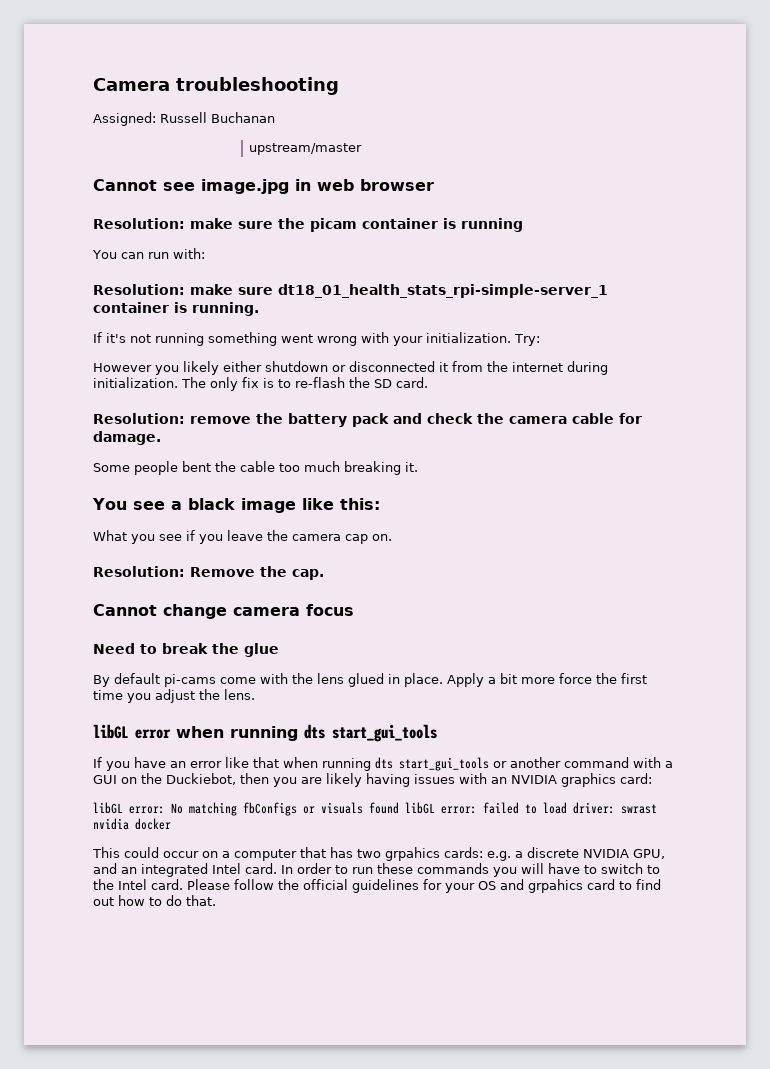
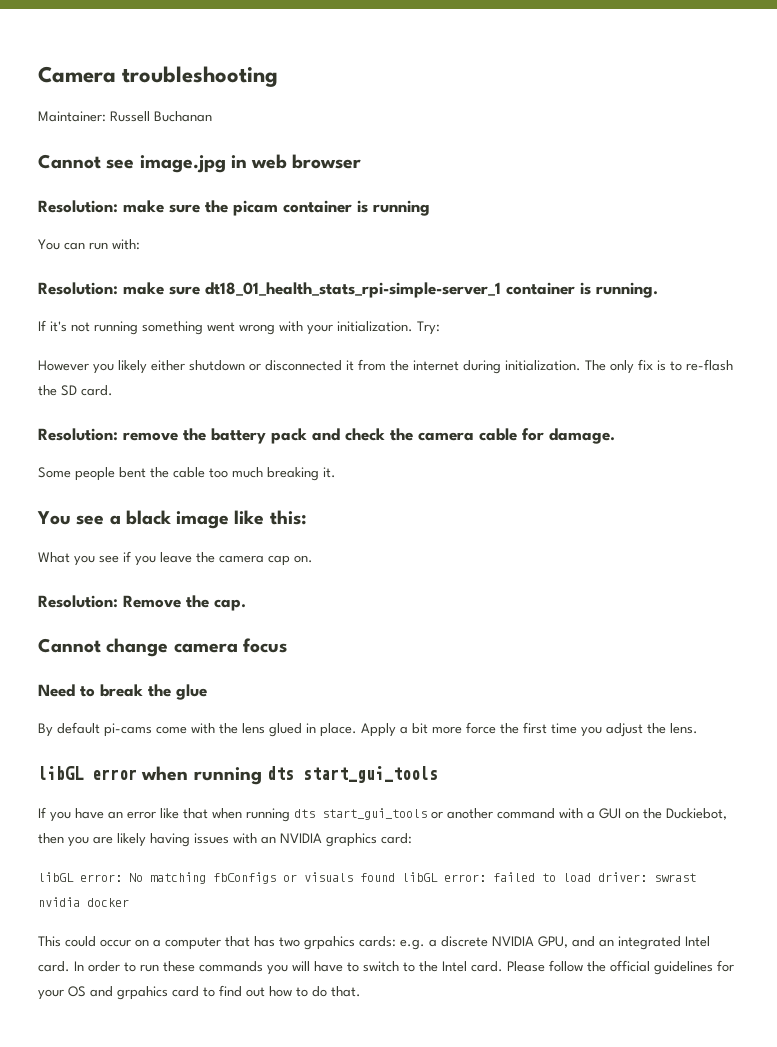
- Assigned: Russell Buchanan
+ Maintainer: Russell Buchanan
- upstream/master

